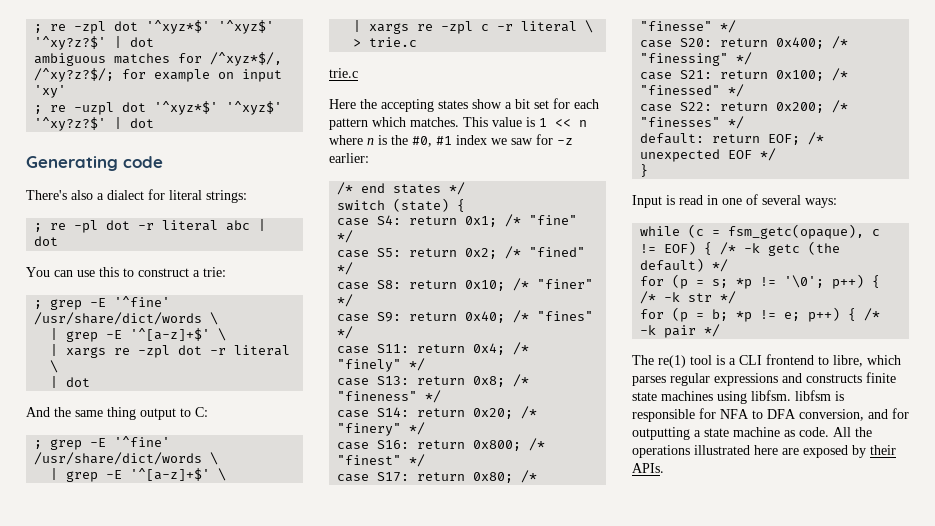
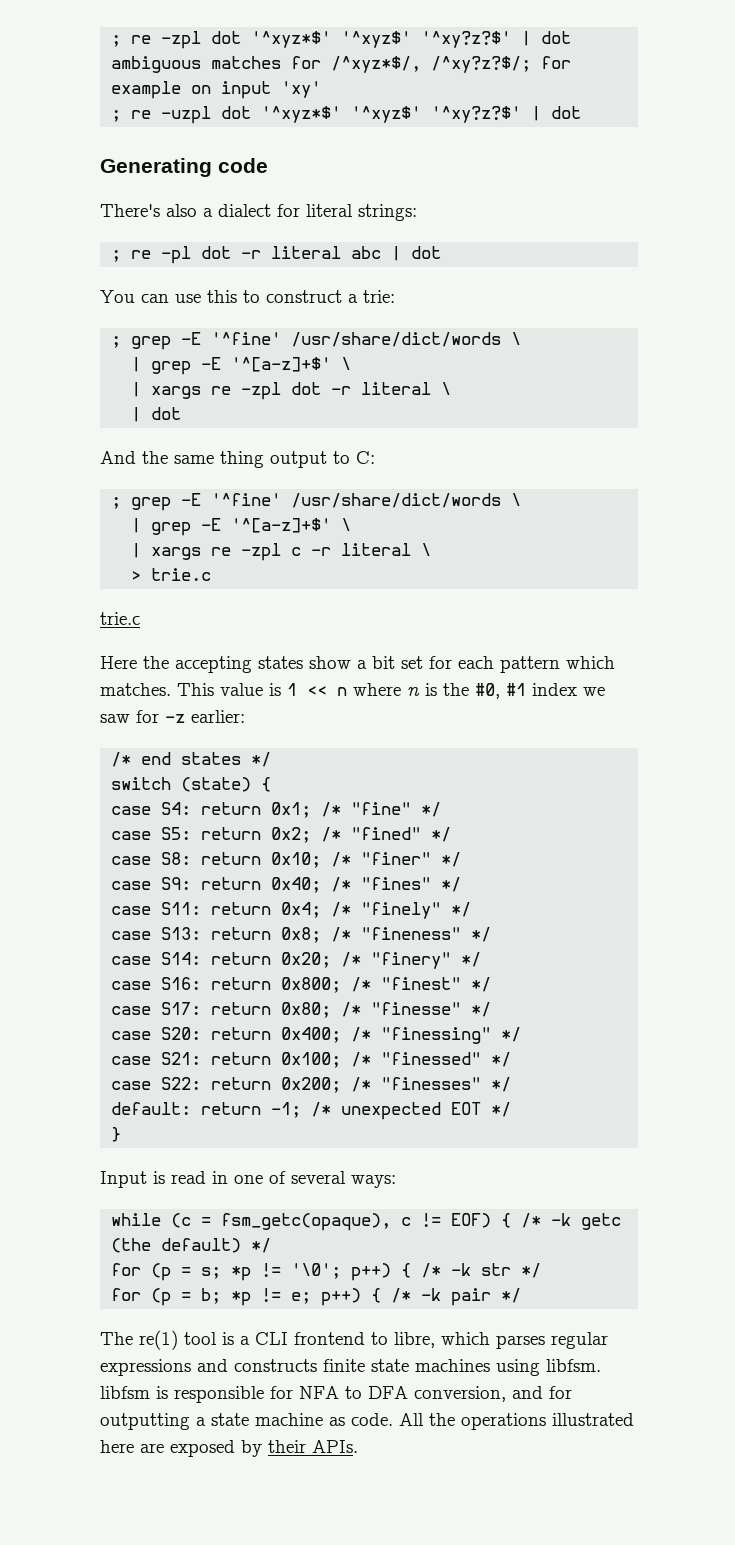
- default: return EOF; /* unexpected EOF */
+ default: return -1; /* unexpected EOT */

